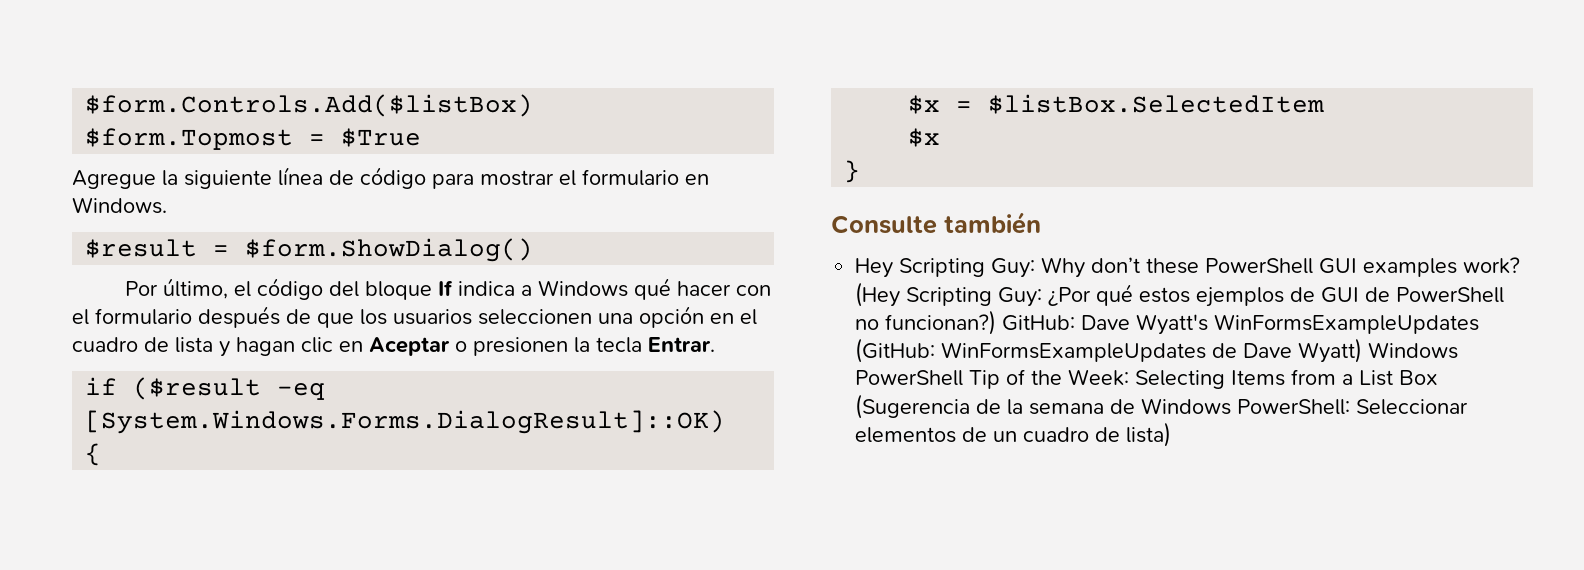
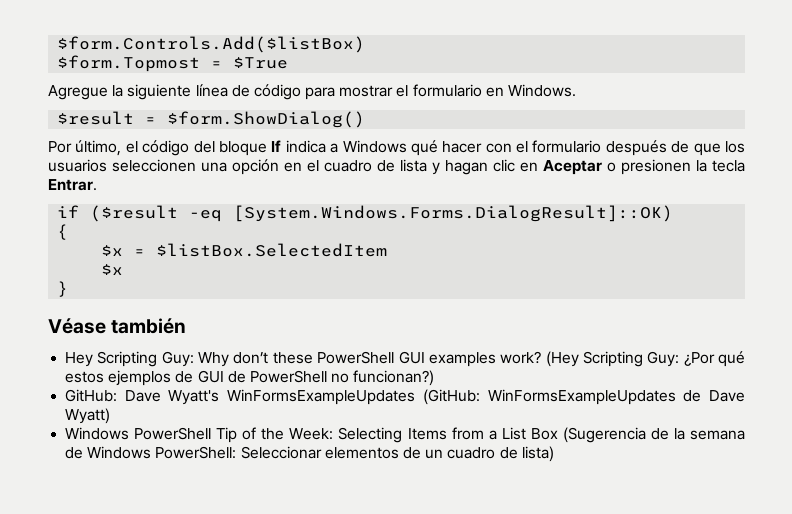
- Consulte también
+ Véase también
- (Hey Scripting Guy: ¿Por qué estos ejemplos de GUI de PowerShell no funcionan?) GitHub: Dave Wyatt's WinFormsExampleUpdates (GitHub: WinFormsExampleUpdates de Dave Wyatt) Windows PowerShell Tip of the Week: Selecting Items from a List Box (Sugerencia de la semana de Windows PowerShell: Seleccionar elementos de un cuadro de lista)
+ (Hey Scripting Guy: ¿Por qué estos ejemplos de GUI de PowerShell no funcionan?)
+ GitHub: Dave Wyatt's WinFormsExampleUpdates (GitHub: WinFormsExampleUpdates de Dave Wyatt)
+ Windows PowerShell Tip of the Week: Selecting Items from a List Box (Sugerencia de la semana de Windows PowerShell: Seleccionar elementos de un cuadro de lista)

